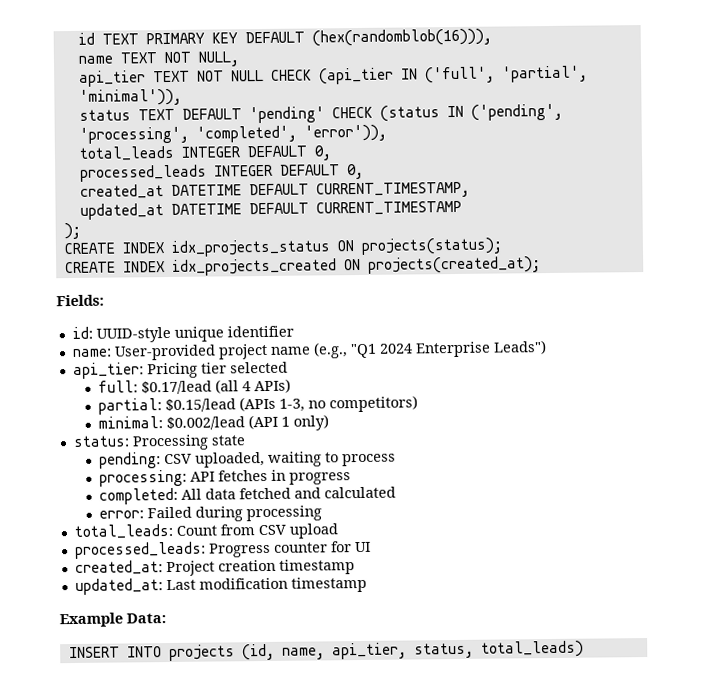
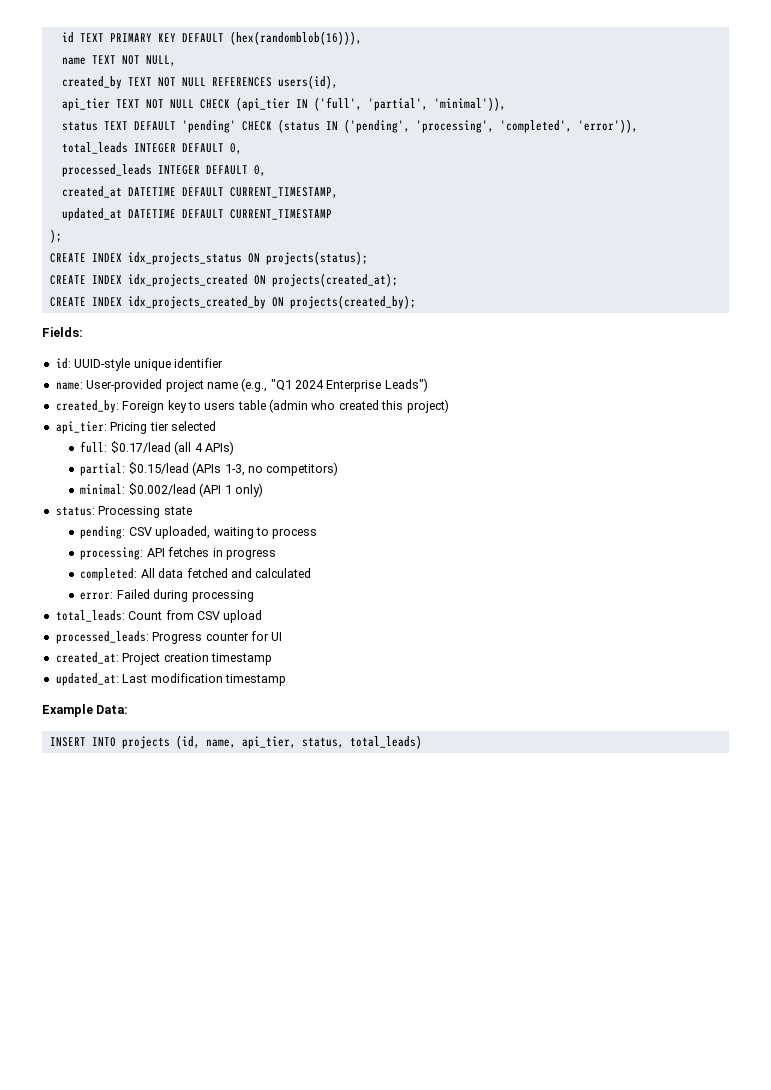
+ created_by TEXT NOT NULL REFERENCES users(id),
+ CREATE INDEX idx_projects_created_by ON projects(created_by);
+ created_by: Foreign key to users table (admin who created this project)

